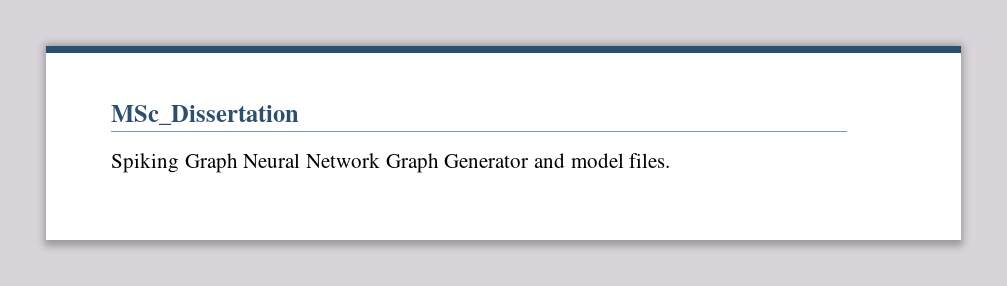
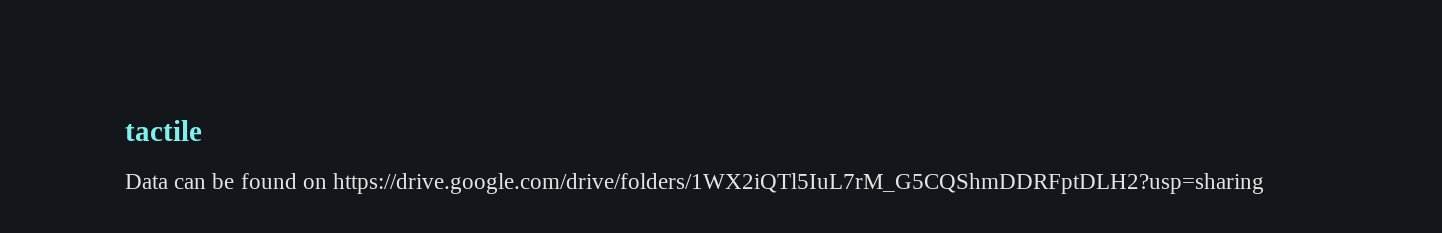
- MSc_Dissertation
- Spiking Graph Neural Network Graph Generator and model files.
+ tactile
+ Data can be found on https://drive.google.com/drive/folders/1WX2iQTl5IuL7rM_G5CQShmDDRFptDLH2?usp=sharing

